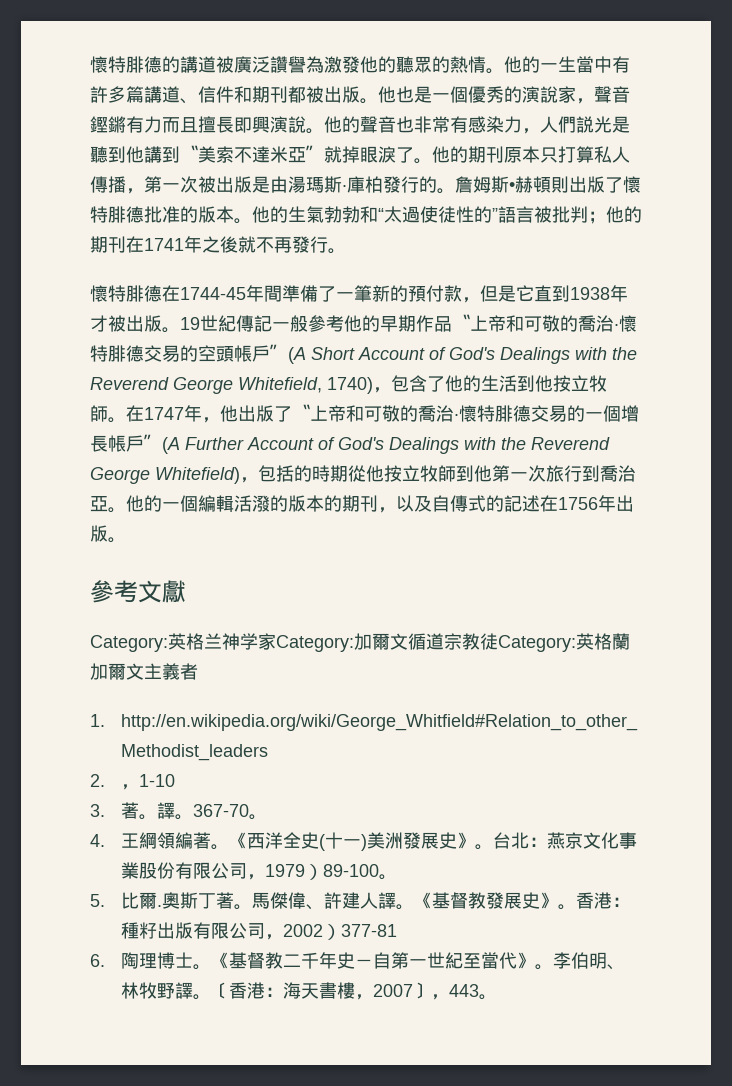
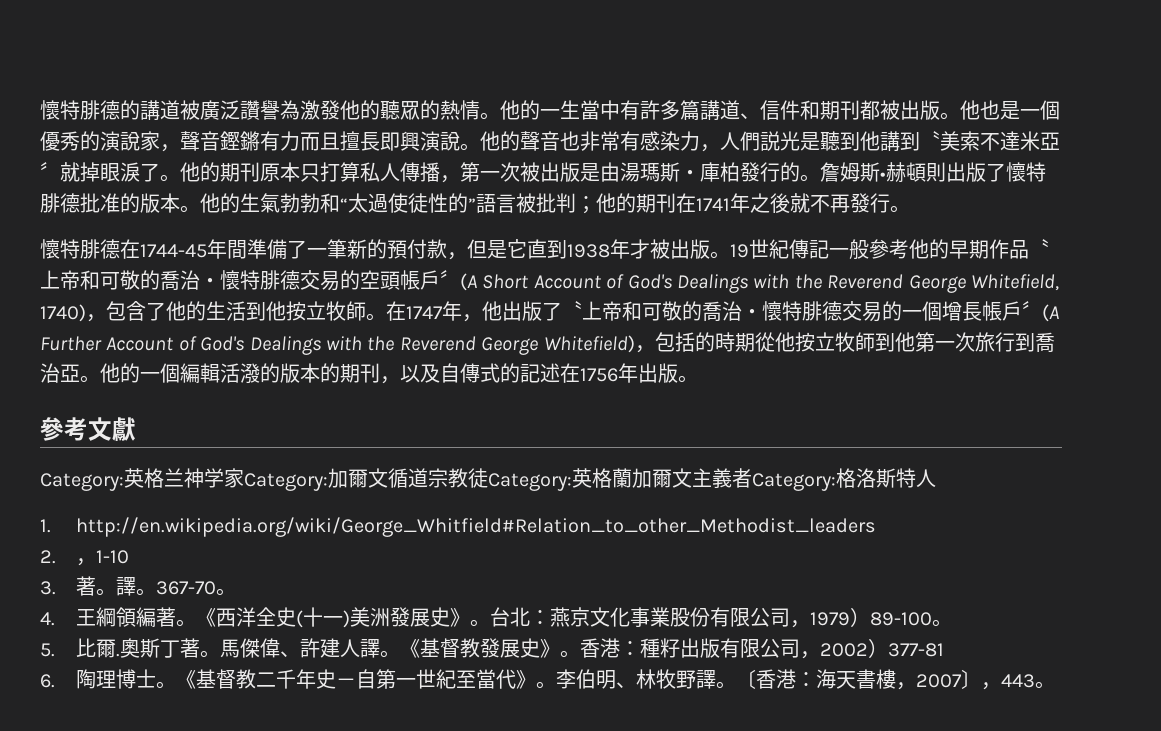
- Category:英格兰神学家Category:加爾文循道宗教徒Category:英格蘭加爾文主義者
+ Category:英格兰神学家Category:加爾文循道宗教徒Category:英格蘭加爾文主義者Category:格洛斯特人

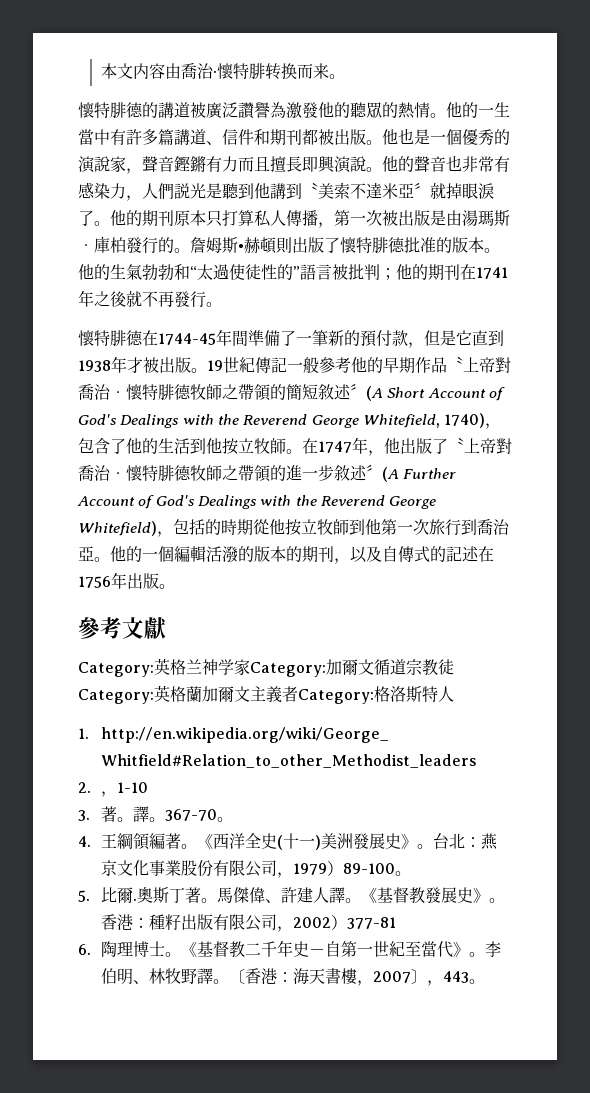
+ 本文内容由喬治·懷特腓转换而来。
- 19世紀傳記一般參考他的早期作品〝上帝和可敬的喬治‧懷特腓德交易的空頭帳戶〞(A Short Account of God's Dealings with the Reverend George Whitefield, 1740)，包含了他的生活到他按立牧師。
+ 19世紀傳記一般參考他的早期作品〝上帝對喬治‧懷特腓德牧師之帶領的簡短敘述〞(A Short Account of God's Dealings with the Reverend George Whitefield, 1740)，包含了他的生活到他按立牧師。
- 在1747年，他出版了〝上帝和可敬的喬治‧懷特腓德交易的一個增長帳戶〞(A Further Account of God's Dealings with the Reverend George Whitefield)，包括的時期從他按立牧師到他第一次旅行到喬治亞。
+ 在1747年，他出版了〝上帝對喬治‧懷特腓德牧師之帶領的進一步敘述〞(A Further Account of God's Dealings with the Reverend George Whitefield)，包括的時期從他按立牧師到他第一次旅行到喬治亞。

